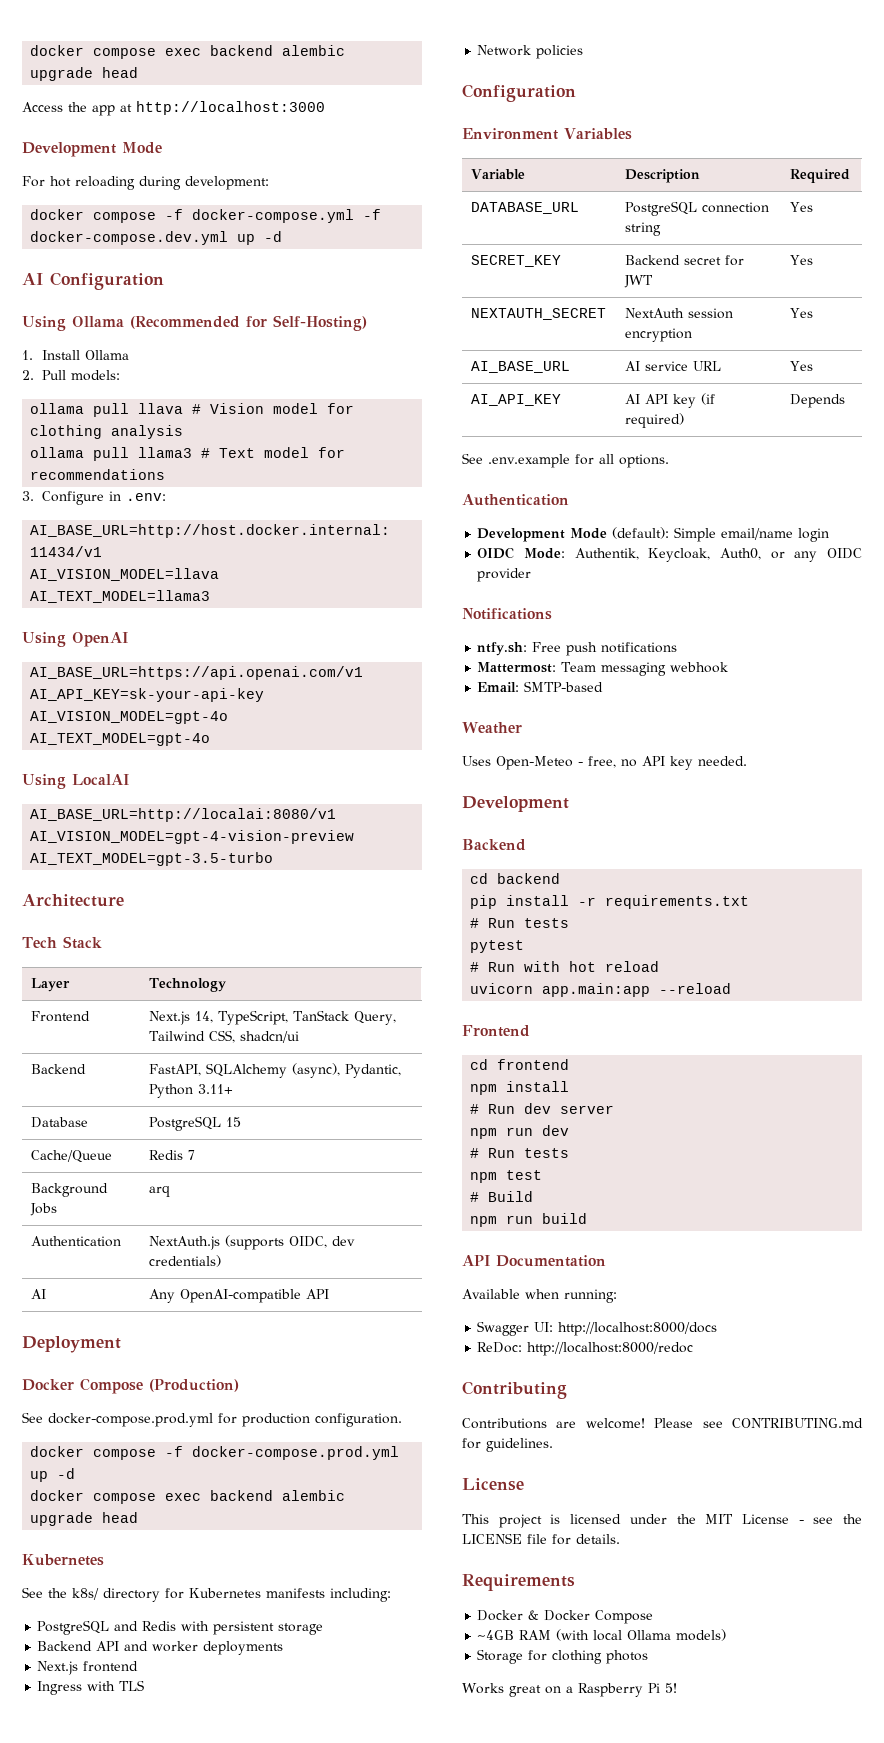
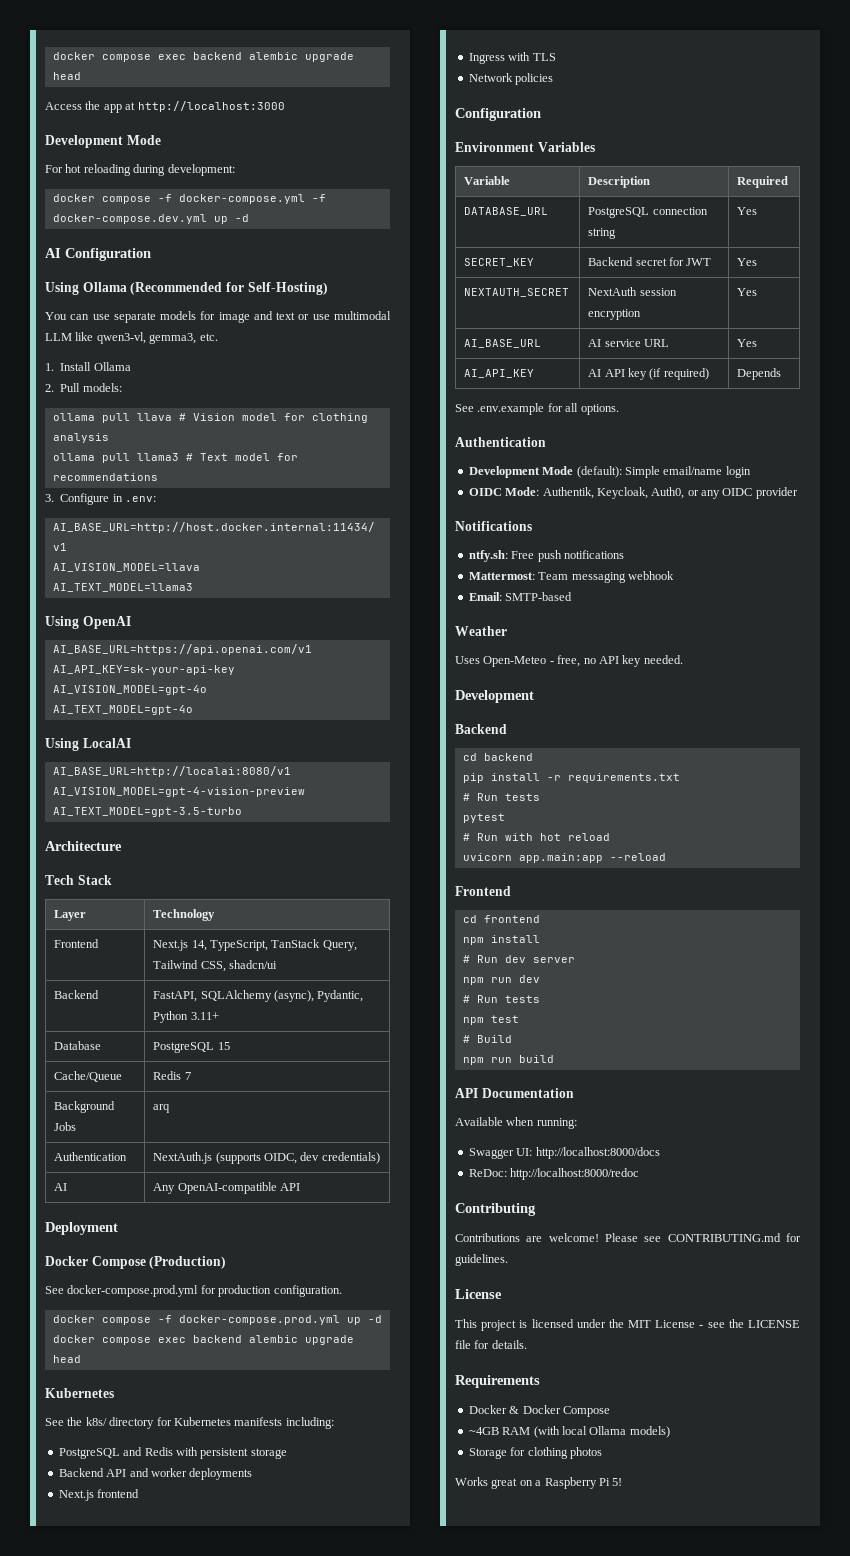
+ You can use separate models for image and text or use multimodal LLM like qwen3-vl, gemma3, etc.

